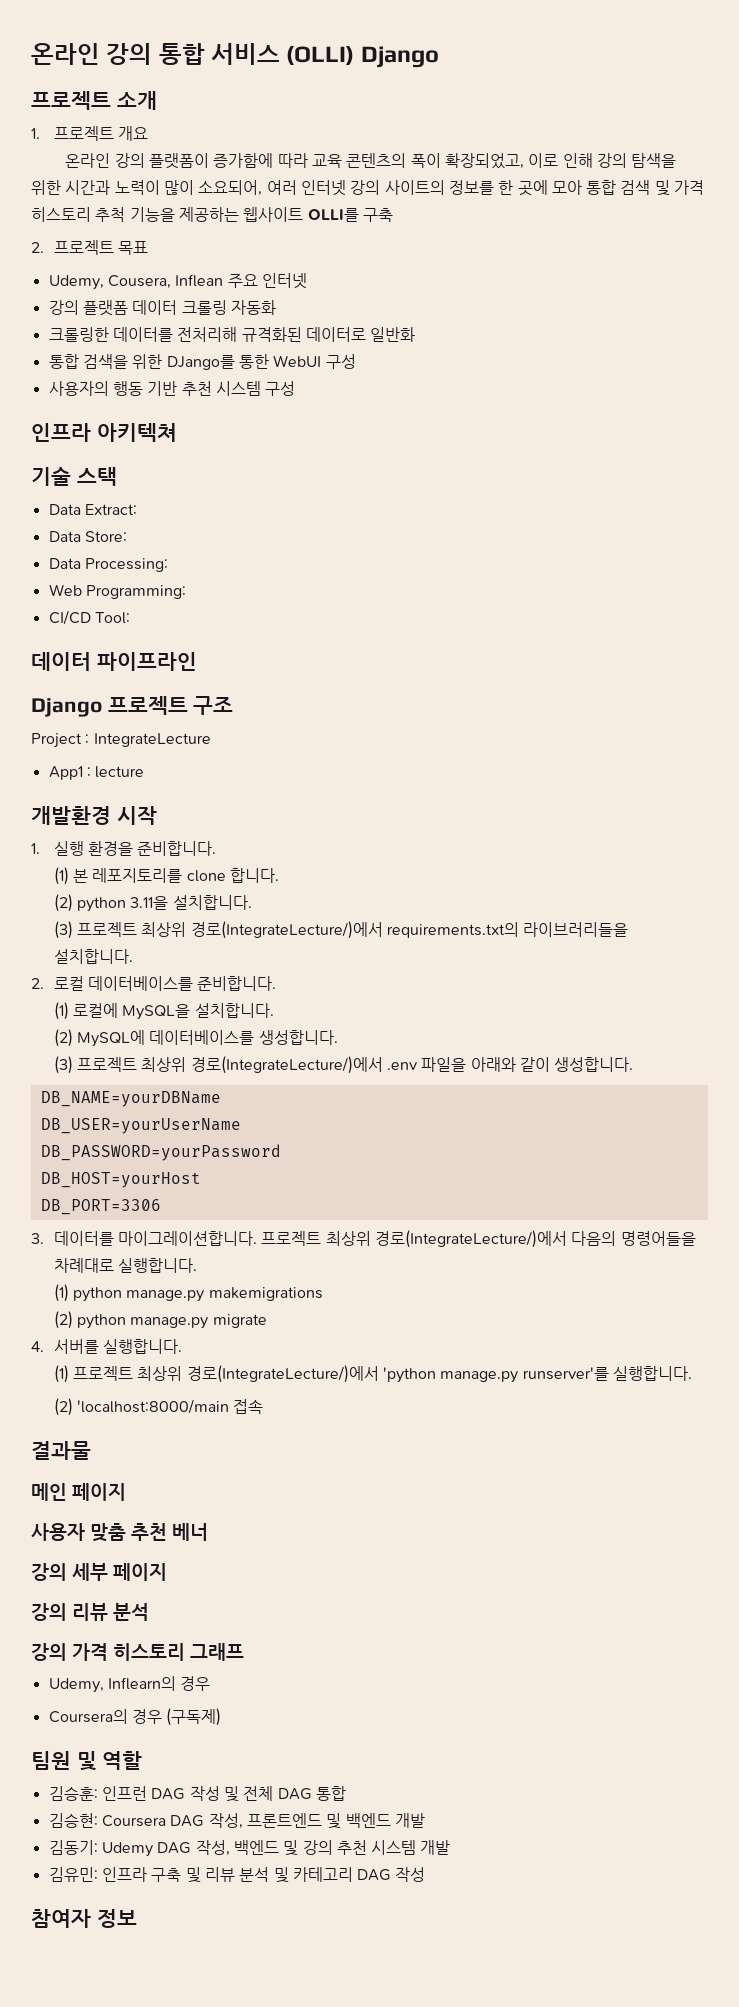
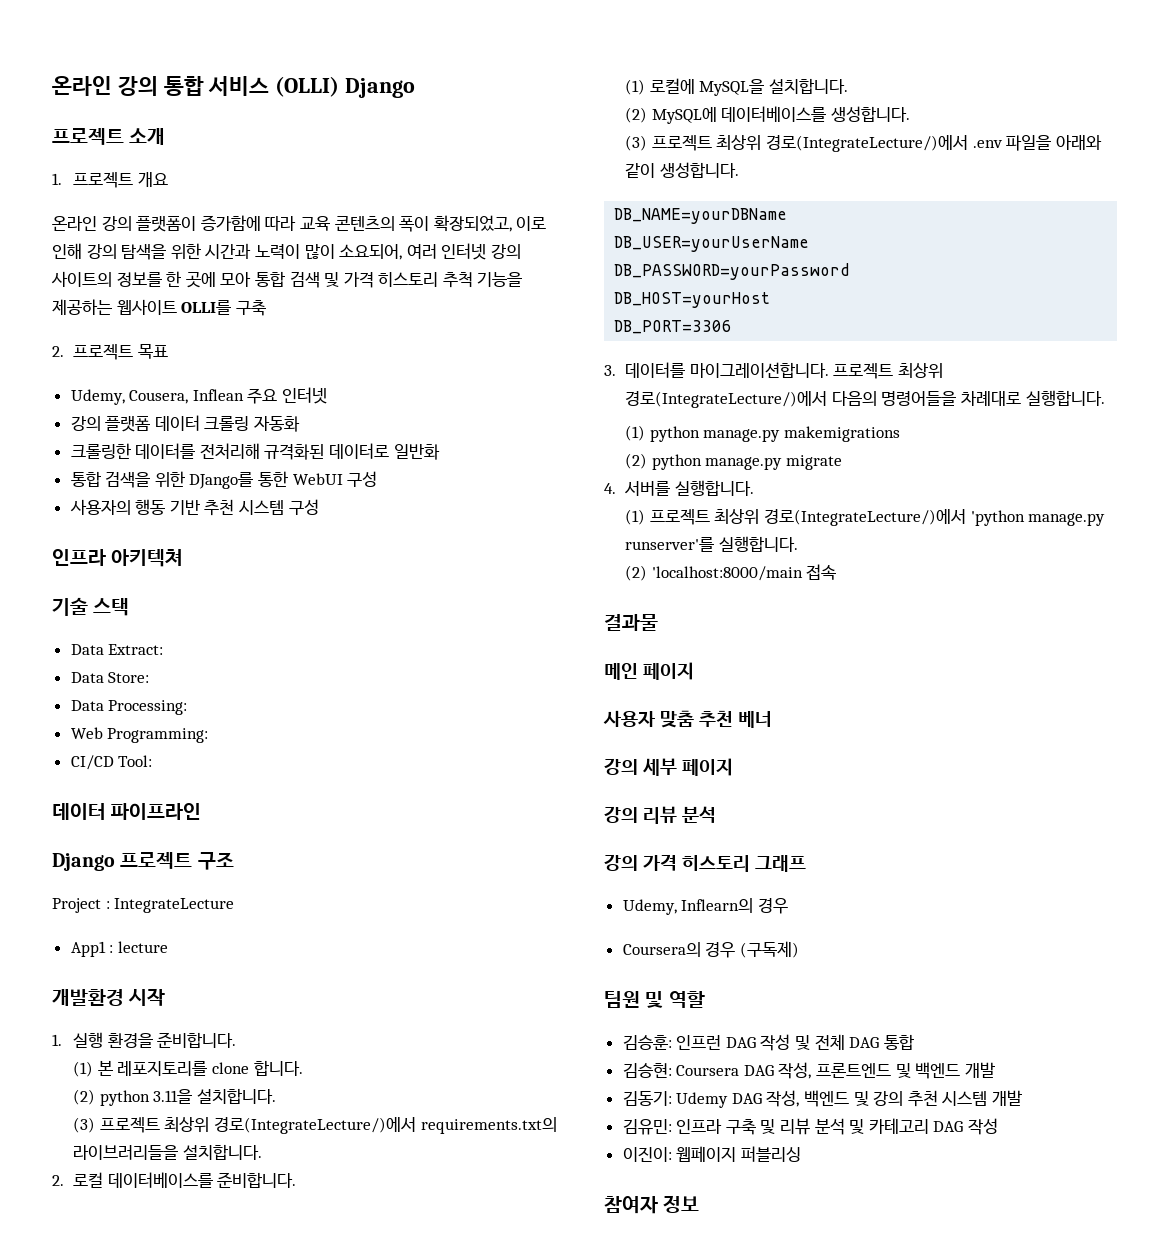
+ 이진이: 웹페이지 퍼블리싱

